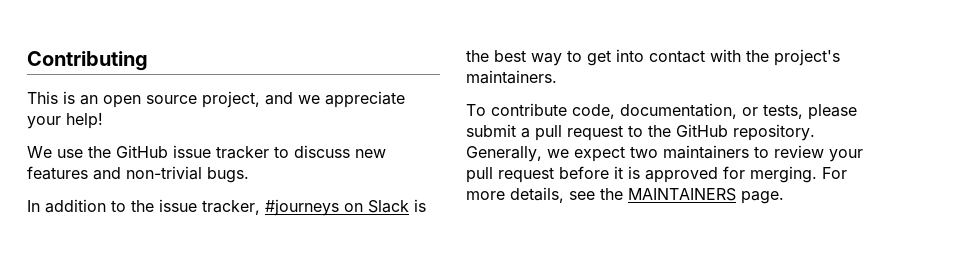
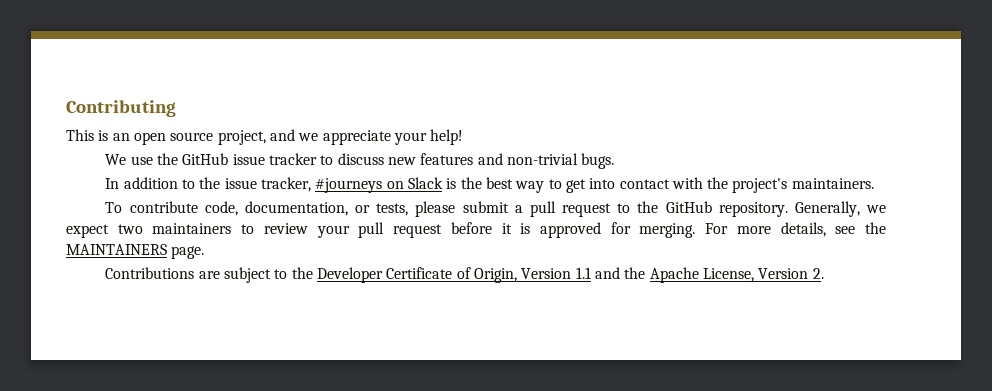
+ Contributions are subject to the Developer Certificate of Origin, Version 1.1 and the Apache License, Version 2.

